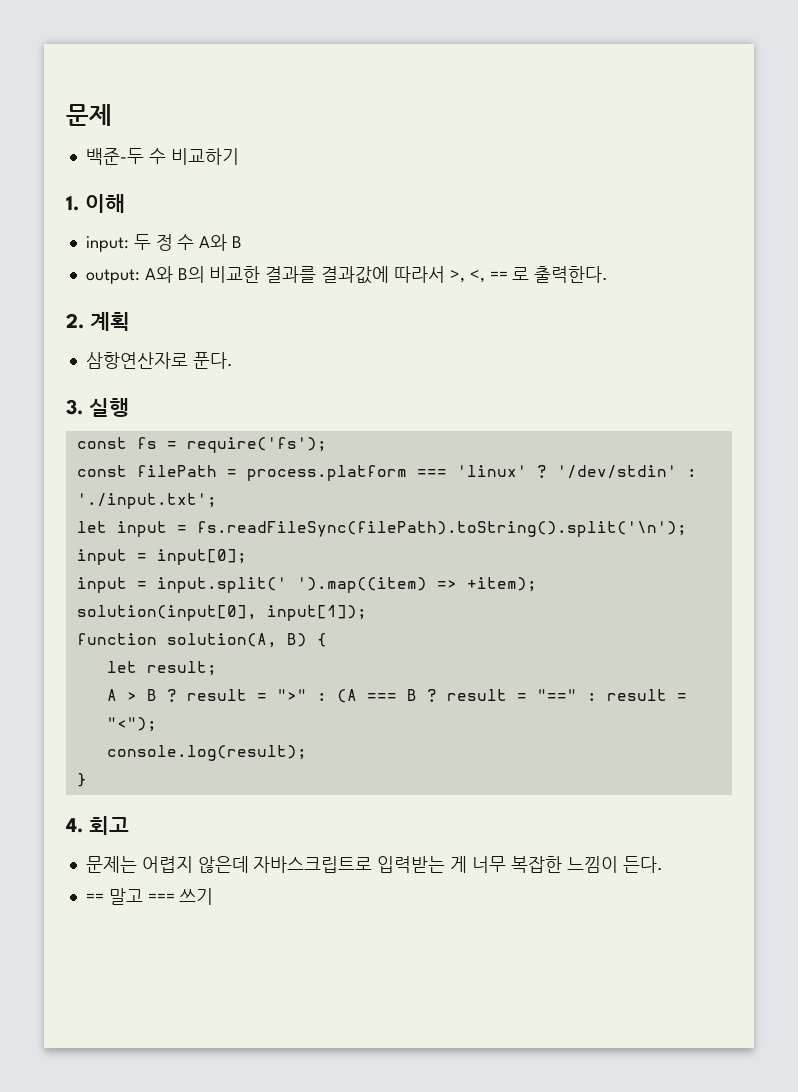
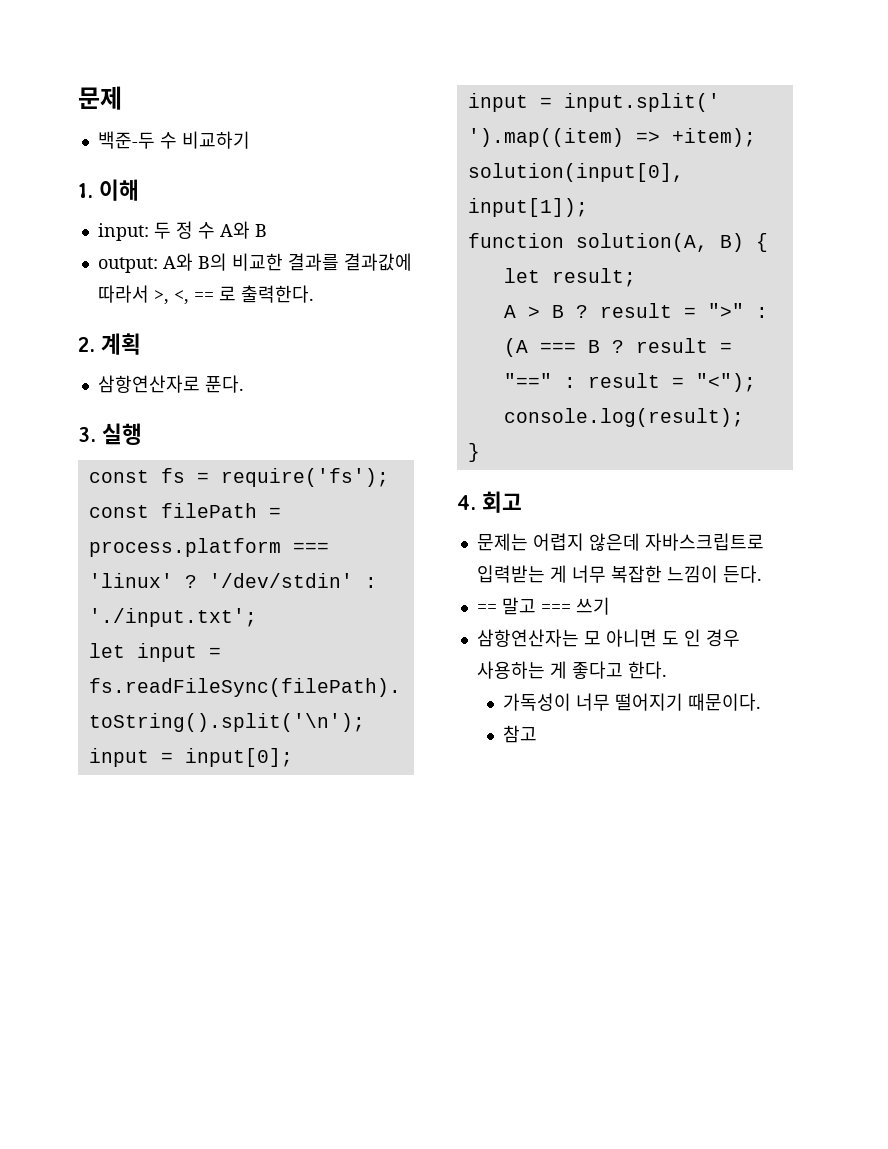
+ 삼항연산자는 모 아니면 도 인 경우 사용하는 게 좋다고 한다.
+ 가독성이 너무 떨어지기 때문이다.
+ 참고

